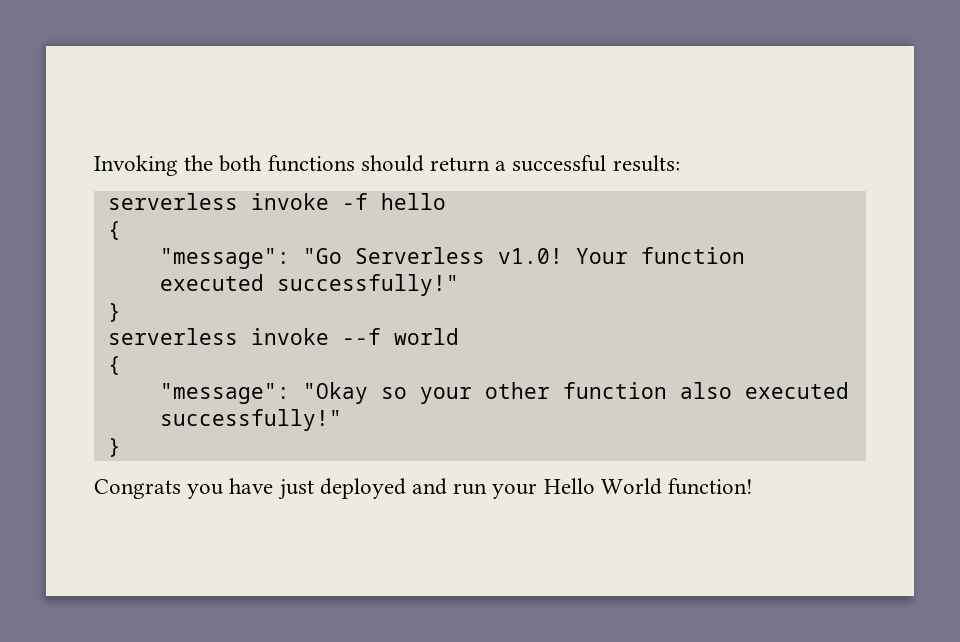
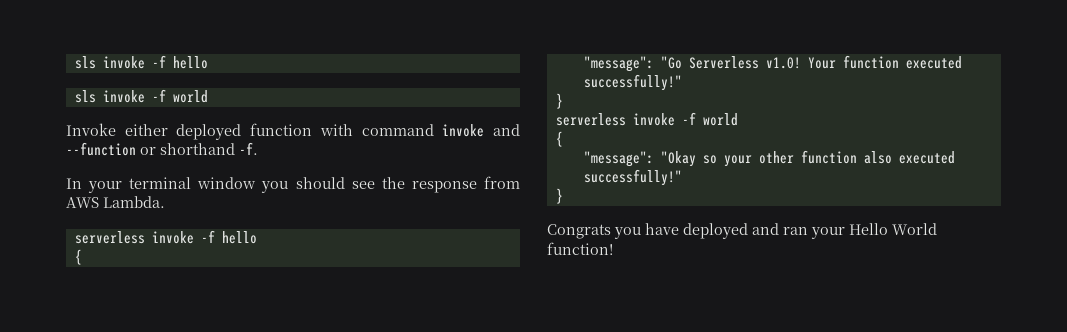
- Invoking the both functions should return a successful results:
+ sls invoke -f hello
+ sls invoke -f world
+ Invoke either deployed function with command invoke and --function or shorthand -f.
+ In your terminal window you should see the response from AWS Lambda.
- serverless invoke --f world
+ serverless invoke -f world
- Congrats you have just deployed and run your Hello World function!
+ Congrats you have deployed and ran your Hello World function!

